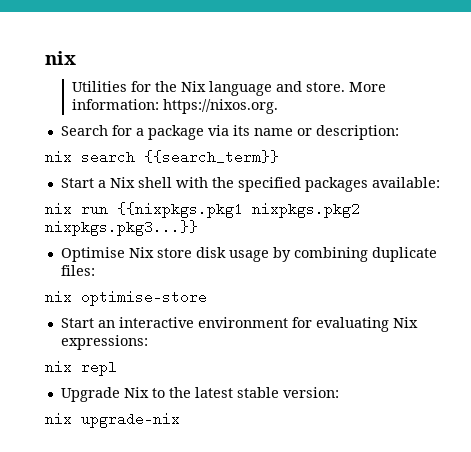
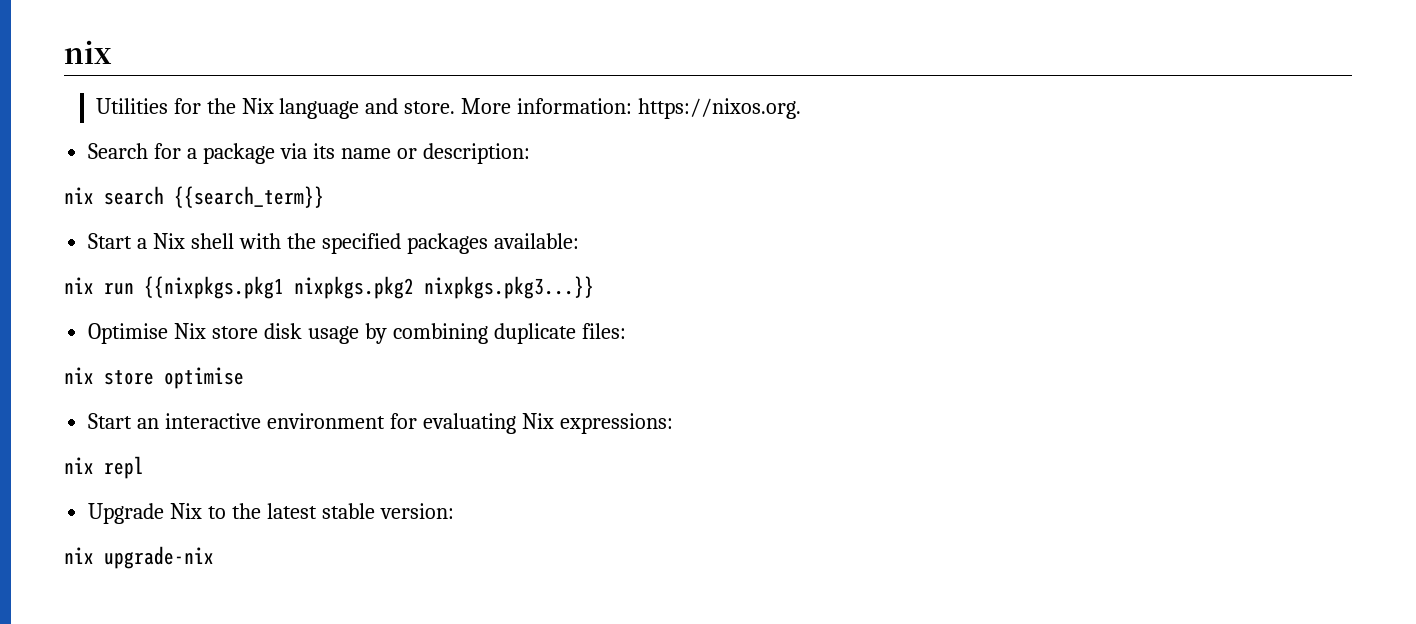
- nix optimise-store
+ nix store optimise

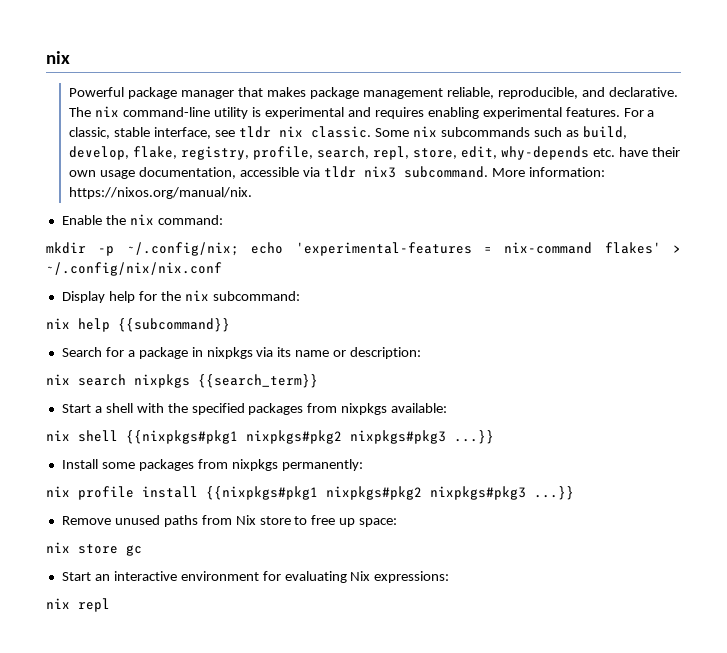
- Utilities for the Nix language and store. More information: https://nixos.org.
+ Powerful package manager that makes package management reliable, reproducible, and declarative. The nix command-line utility is experimental and requires enabling experimental features. For a classic, stable interface, see tldr nix classic. Some nix subcommands such as build, develop, flake, registry, profile, search, repl, store, edit, why-depends etc. have their own usage documentation, accessible via tldr nix3 subcommand. More information: https://nixos.org/manual/nix.
+ Enable the nix command:
+ mkdir -p ~/.config/nix; echo 'experimental-features = nix-command flakes' > ~/.config/nix/nix.conf
+ Display help for the nix subcommand:
+ nix help {{subcommand}}
- Search for a package via its name or description:
+ Search for a package in nixpkgs via its name or description:
- nix search {{search_term}}
+ nix search nixpkgs {{search_term}}
- Start a Nix shell with the specified packages available:
+ Start a shell with the specified packages from nixpkgs available:
- nix run {{nixpkgs.pkg1 nixpkgs.pkg2 nixpkgs.pkg3...}}
- Optimise Nix store disk usage by combining duplicate files:
+ nix shell {{nixpkgs#pkg1 nixpkgs#pkg2 nixpkgs#pkg3 ...}}
+ Install some packages from nixpkgs permanently:
+ nix profile install {{nixpkgs#pkg1 nixpkgs#pkg2 nixpkgs#pkg3 ...}}
+ Remove unused paths from Nix store to free up space:
- nix store optimise
+ nix store gc
- Upgrade Nix to the latest stable version:
- nix upgrade-nix

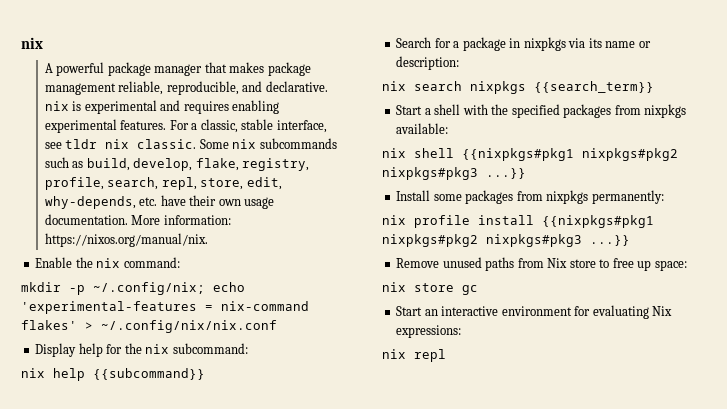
- Powerful package manager that makes package management reliable, reproducible, and declarative. The nix command-line utility is experimental and requires enabling experimental features.
+ A powerful package manager that makes package management reliable, reproducible, and declarative. nix is experimental and requires enabling experimental features.
- Some nix subcommands such as build, develop, flake, registry, profile, search, repl, store, edit, why-depends etc. have their own usage documentation, accessible via tldr nix3 subcommand.
+ Some nix subcommands such as build, develop, flake, registry, profile, search, repl, store, edit, why-depends, etc. have their own usage documentation.

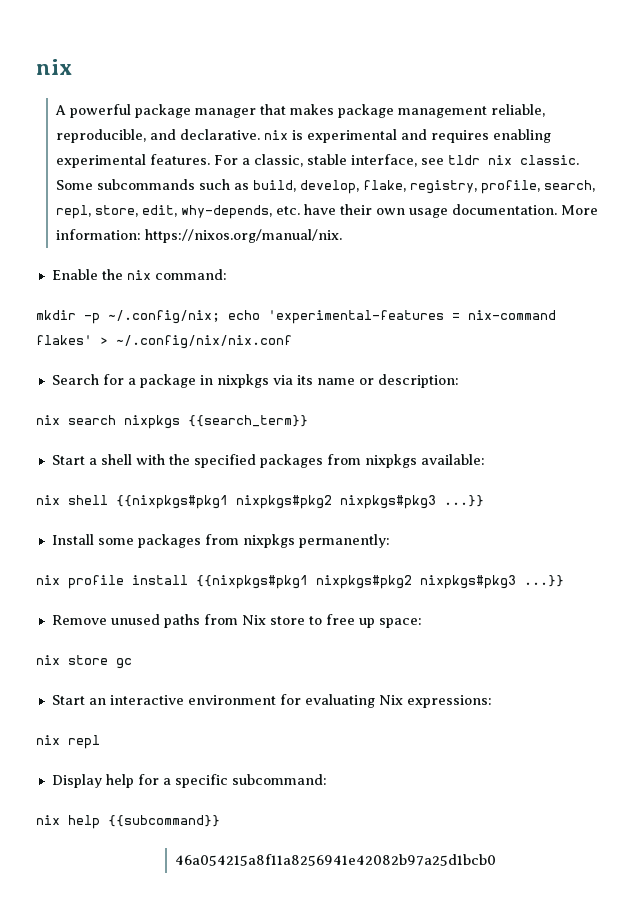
- Some nix subcommands such as build, develop, flake, registry, profile, search, repl, store, edit, why-depends, etc. have their own usage documentation.
+ Some subcommands such as build, develop, flake, registry, profile, search, repl, store, edit, why-depends, etc. have their own usage documentation.
- Display help for the nix subcommand:
- nix help {{subcommand}}
+ Display help for a specific subcommand:
+ nix help {{subcommand}}
+ 46a054215a8f11a8256941e42082b97a25d1bcb0

